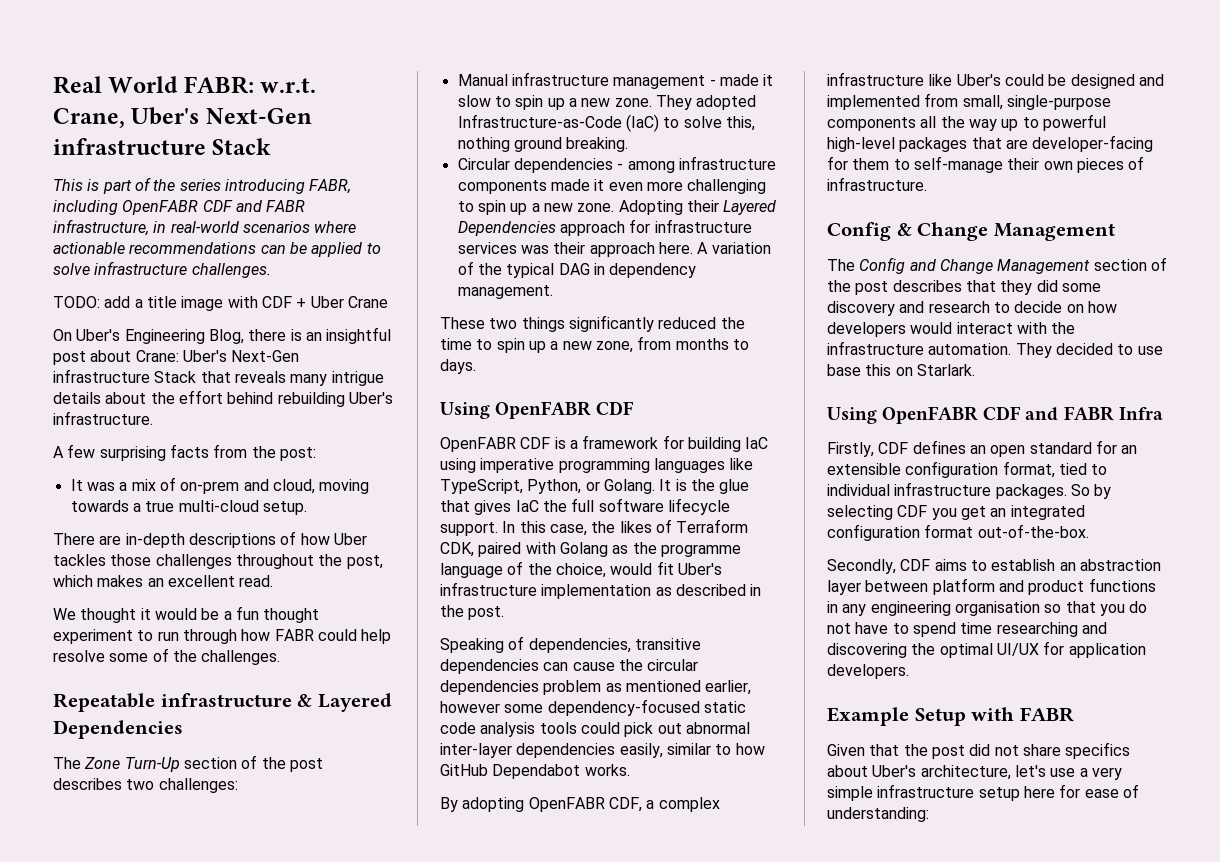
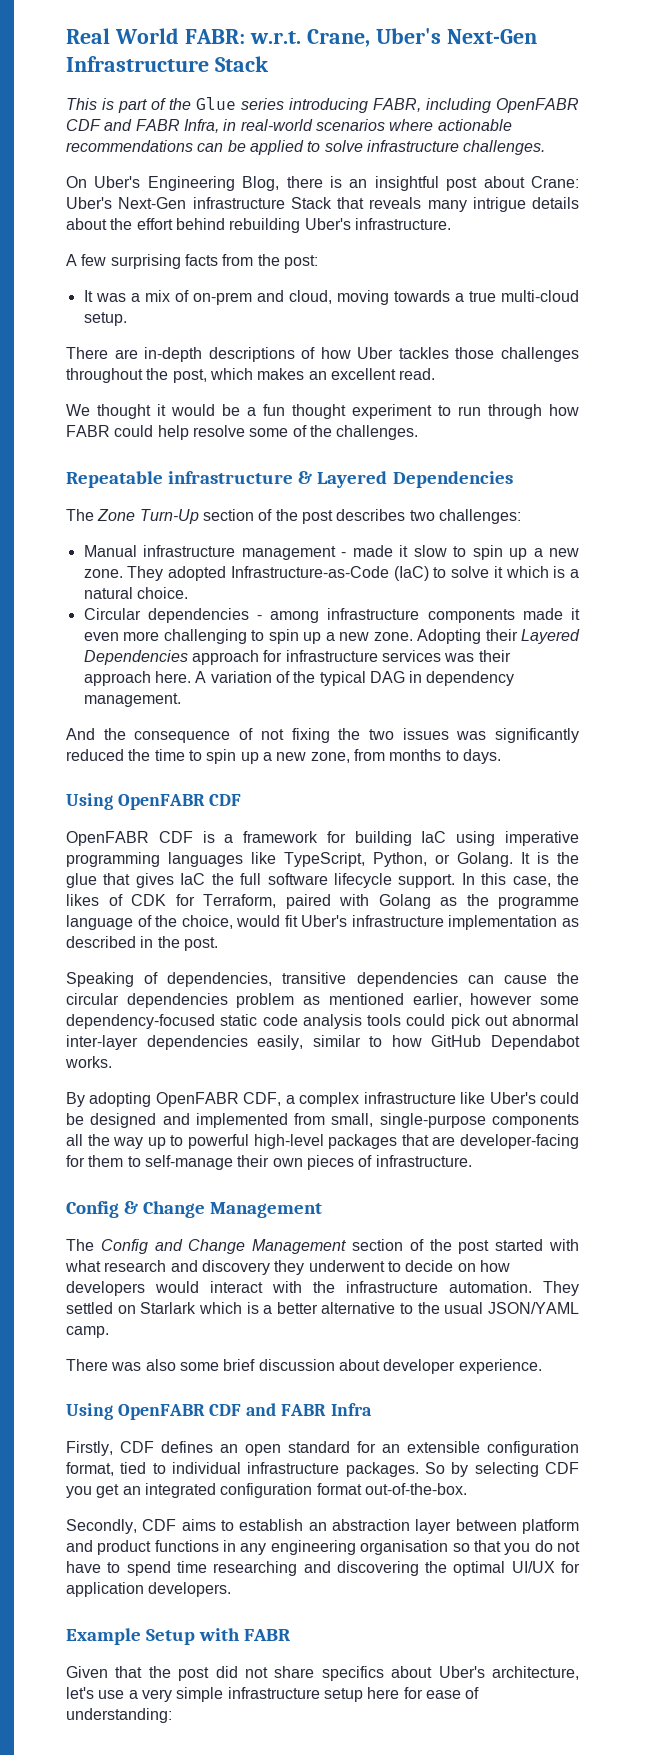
- Real World FABR: w.r.t. Crane, Uber's Next-Gen infrastructure Stack
+ Real World FABR: w.r.t. Crane, Uber's Next-Gen Infrastructure Stack
- This is part of the series introducing FABR, including OpenFABR CDF and FABR infrastructure, in real-world scenarios where actionable recommendations can be applied to solve infrastructure challenges.
+ This is part of the Glue series introducing FABR, including OpenFABR CDF and FABR Infra, in real-world scenarios where actionable recommendations can be applied to solve infrastructure challenges.
- TODO: add a title image with CDF + Uber Crane
- They adopted Infrastructure-as-Code (IaC) to solve this, nothing ground breaking.
+ They adopted Infrastructure-as-Code (IaC) to solve it which is a natural choice.
- These two things significantly reduced the time to spin up a new zone, from months to days.
+ And the consequence of not fixing the two issues was significantly reduced the time to spin up a new zone, from months to days.
- In this case, the likes of Terraform CDK, paired with Golang as the programme language of the choice, would fit Uber's infrastructure implementation as described in the post.
+ In this case, the likes of CDK for Terraform, paired with Golang as the programme language of the choice, would fit Uber's infrastructure implementation as described in the post.
- The Config and Change Management section of the post describes that they did some discovery and research to decide on how developers would interact with the infrastructure automation.
+ The Config and Change Management section of the post started with what research and discovery they underwent to decide on how developers would interact with the infrastructure automation.
- They decided to use base this on Starlark.
+ They settled on Starlark which is a better alternative to the usual JSON/YAML camp.
+ There was also some brief discussion about developer experience.

